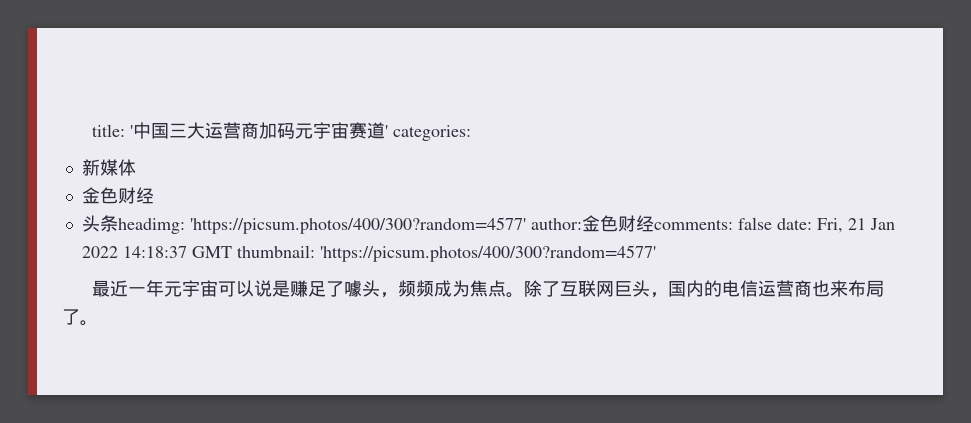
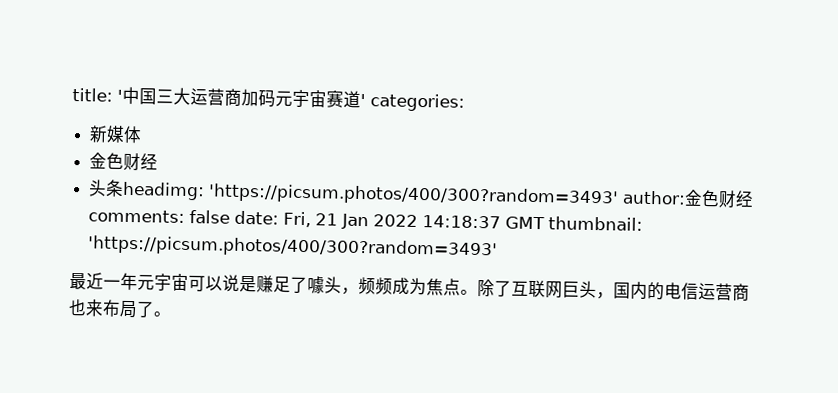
- 头条headimg: 'https://picsum.photos/400/300?random=4577' author:金色财经comments: false date: Fri, 21 Jan 2022 14:18:37 GMT thumbnail: 'https://picsum.photos/400/300?random=4577'
+ 头条headimg: 'https://picsum.photos/400/300?random=3493' author:金色财经comments: false date: Fri, 21 Jan 2022 14:18:37 GMT thumbnail: 'https://picsum.photos/400/300?random=3493'

